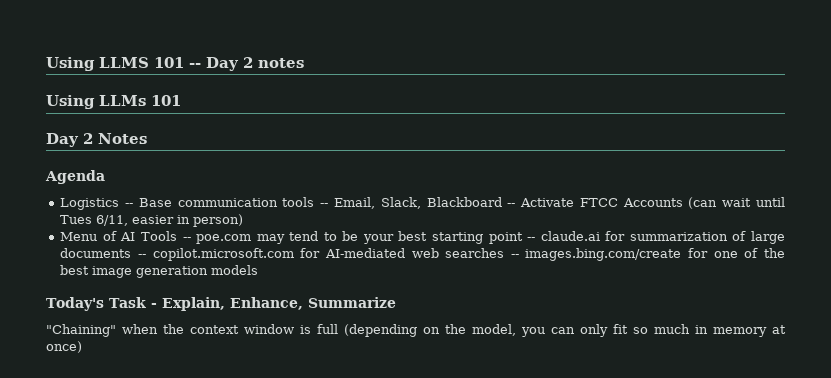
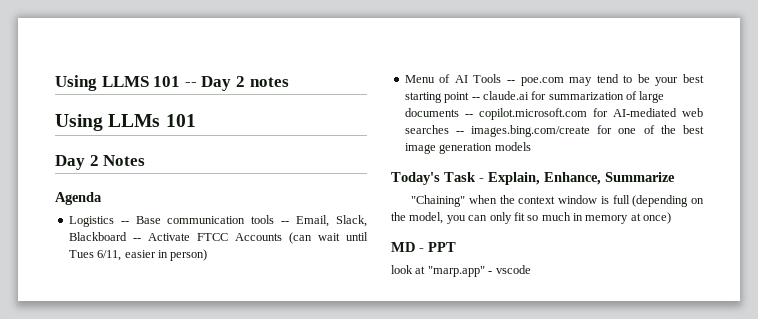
+ MD - PPT
+ look at "marp.app" - vscode

